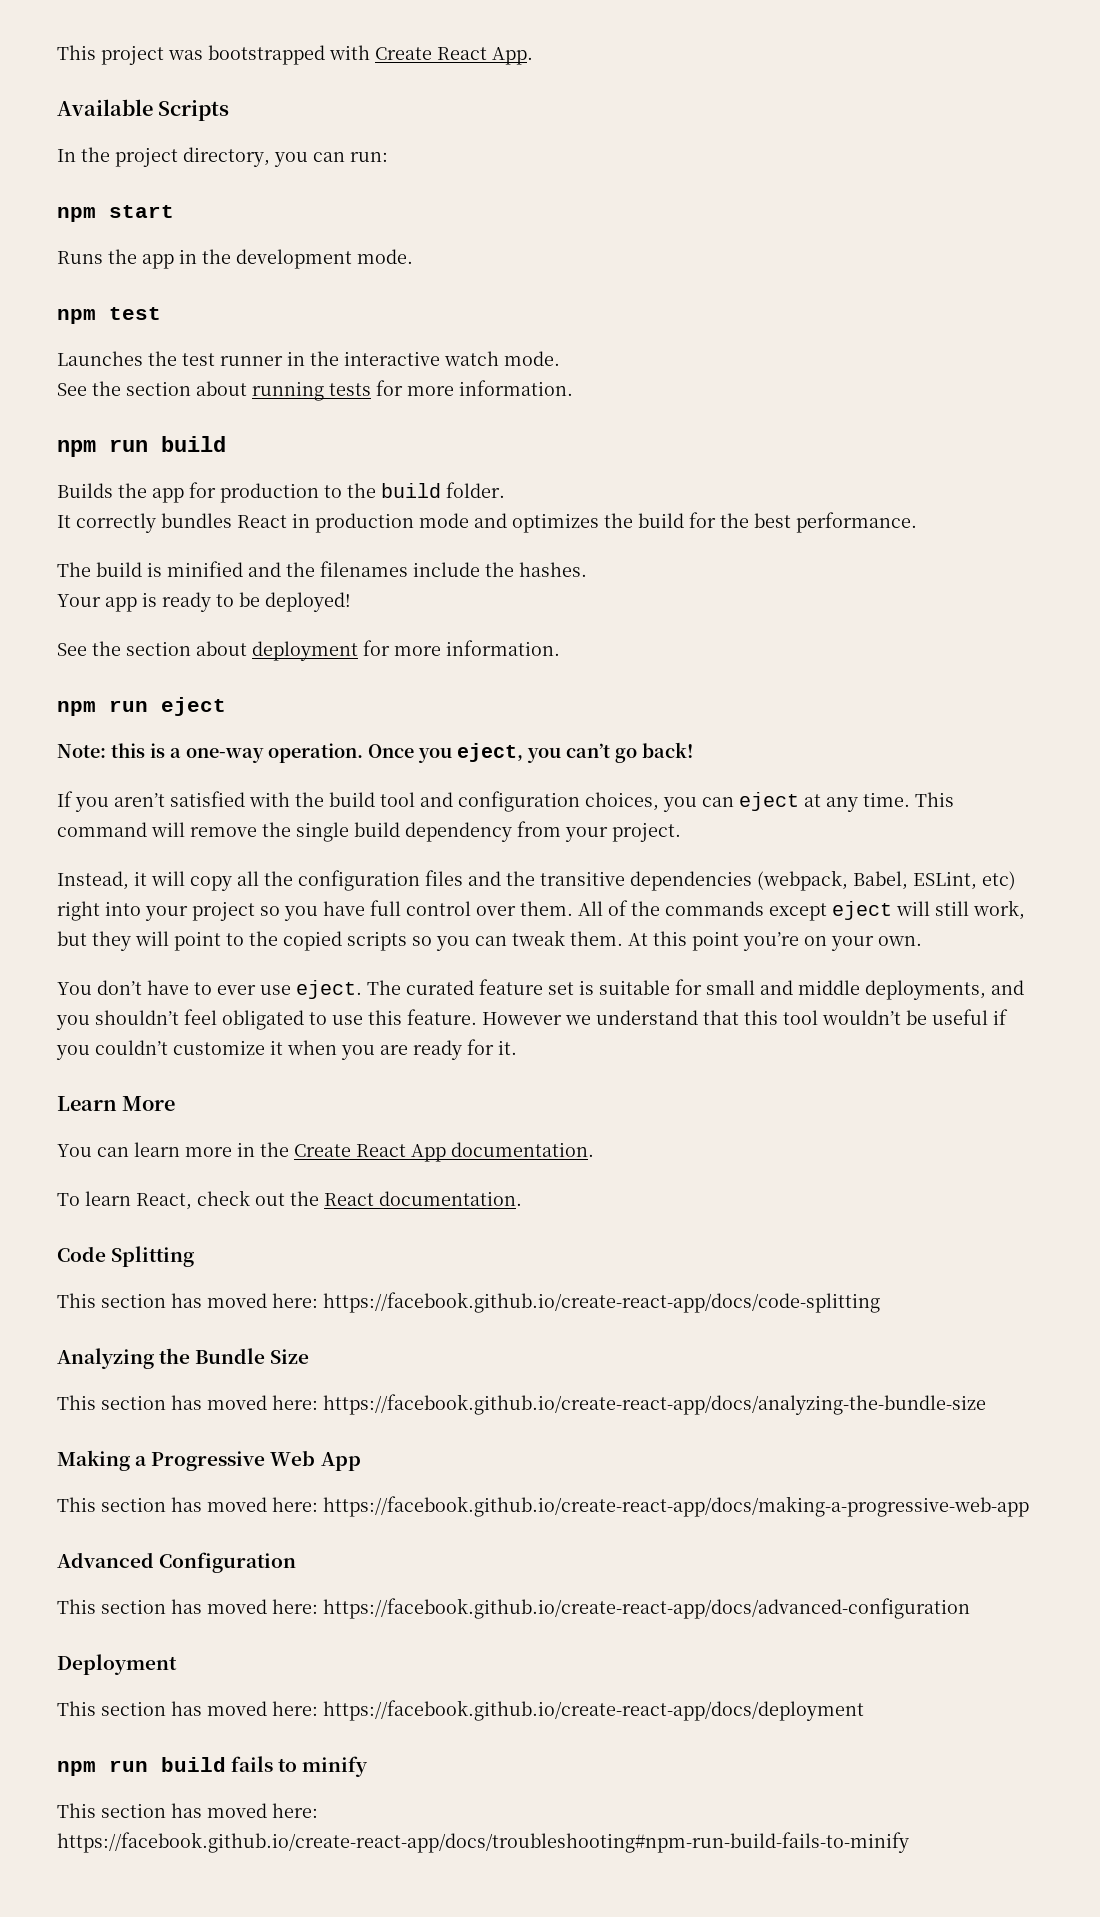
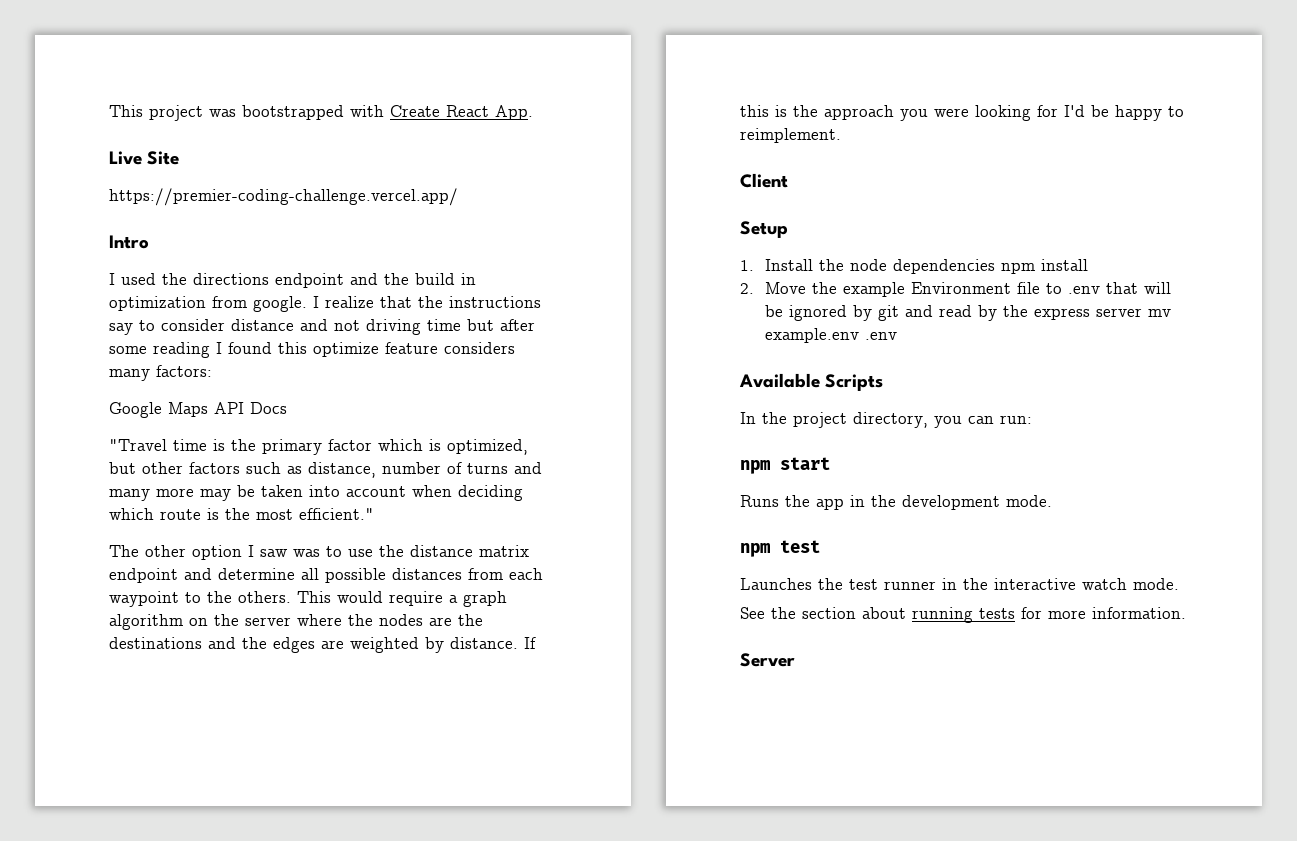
+ Live Site
+ https://premier-coding-challenge.vercel.app/
+ Intro
+ I used the directions endpoint and the build in optimization from google. I realize that the instructions say to consider distance and not driving time but after some reading I found this optimize feature considers many factors:
+ Google Maps API Docs
+ "Travel time is the primary factor which is optimized, but other factors such as distance, number of turns and many more may be taken into account when deciding which route is the most efficient."
+ The other option I saw was to use the distance matrix endpoint and determine all possible distances from each waypoint to the others. This would require a graph algorithm on the server where the nodes are the destinations and the edges are weighted by distance. If this is the approach you were looking for I'd be happy to reimplement.
+ Client
+ Setup
+ 1. Install the node dependencies npm install
+ 2. Move the example Environment file to .env that will be ignored by git and read by the express server mv example.env .env
  See the section about running tests for more information.
- npm run build
- Builds the app for production to the build folder.
- It correctly bundles React in production mode and optimizes the build for the best performance.
- The build is minified and the filenames include the hashes.
- Your app is ready to be deployed!
- See the section about deployment for more information.
- npm run eject
- Note: this is a one-way operation. Once you eject, you can’t go back!
- If you aren’t satisfied with the build tool and configuration choices, you can eject at any time. This command will remove the single build dependency from your project.
- Instead, it will copy all the configuration files and the transitive dependencies (webpack, Babel, ESLint, etc) right into your project so you have full control over them. All of the commands except eject will still work, but they will point to the copied scripts so you can tweak them. At this point you’re on your own.
- You don’t have to ever use eject. The curated feature set is suitable for small and middle deployments, and you shouldn’t feel obligated to use this feature. However we understand that this tool wouldn’t be useful if you couldn’t customize it when you are ready for it.
- Learn More
- You can learn more in the Create React App documentation.
- To learn React, check out the React documentation.
- Code Splitting
- This section has moved here: https://facebook.github.io/create-react-app/docs/code-splitting
- Analyzing the Bundle Size
- This section has moved here: https://facebook.github.io/create-react-app/docs/analyzing-the-bundle-size
- Making a Progressive Web App
- This section has moved here: https://facebook.github.io/create-react-app/docs/making-a-progressive-web-app
- Advanced Configuration
- This section has moved here: https://facebook.github.io/create-react-app/docs/advanced-configuration
- Deployment
- This section has moved here: https://facebook.github.io/create-react-app/docs/deployment
- npm run build fails to minify
- This section has moved here: https://facebook.github.io/create-react-app/docs/troubleshooting#npm-run-build-fails-to-minify
+ Server

